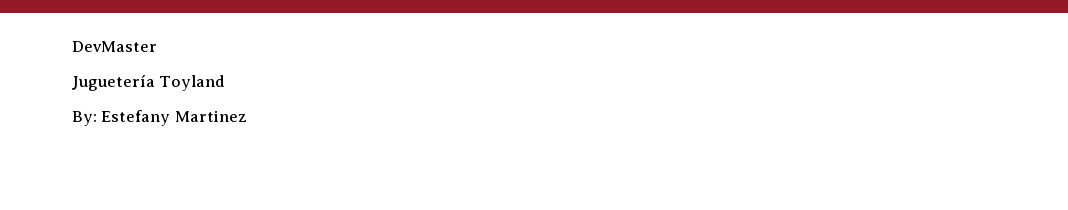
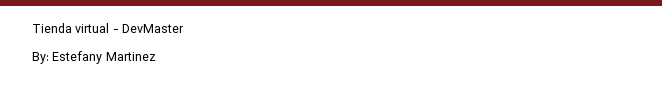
- DevMaster
+ Tienda virtual - DevMaster
- Juguetería Toyland

